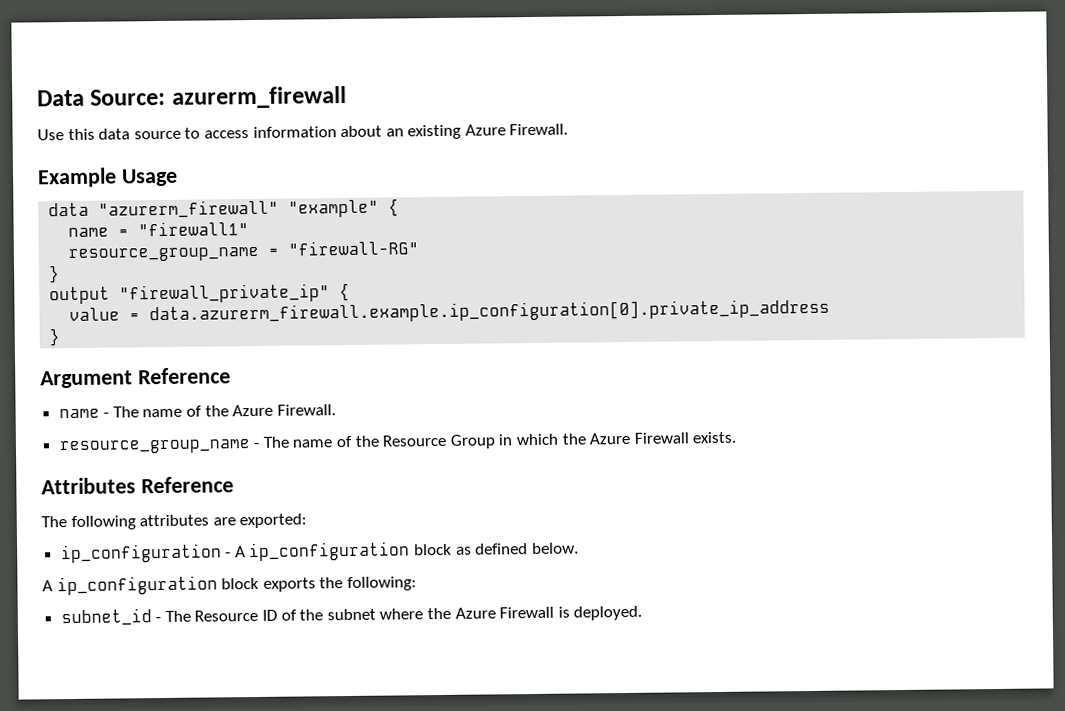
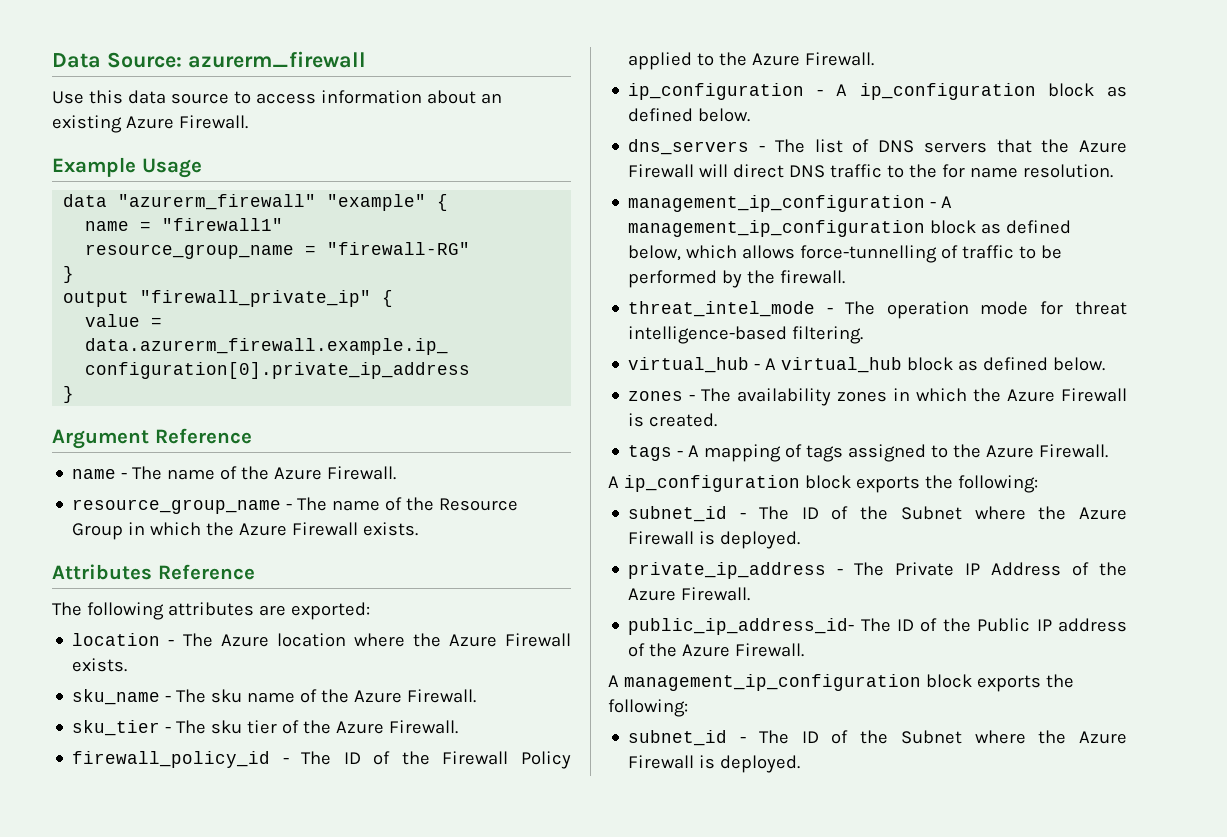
+ location - The Azure location where the Azure Firewall exists.
+ sku_name - The sku name of the Azure Firewall.
+ sku_tier - The sku tier of the Azure Firewall.
+ firewall_policy_id - The ID of the Firewall Policy applied to the Azure Firewall.
+ dns_servers - The list of DNS servers that the Azure Firewall will direct DNS traffic to the for name resolution.
+ management_ip_configuration - A management_ip_configuration block as defined below, which allows force-tunnelling of traffic to be performed by the firewall.
+ threat_intel_mode - The operation mode for threat intelligence-based filtering.
+ virtual_hub - A virtual_hub block as defined below.
+ zones - The availability zones in which the Azure Firewall is created.
+ tags - A mapping of tags assigned to the Azure Firewall.
  A ip_configuration block exports the following:
- subnet_id - The Resource ID of the subnet where the Azure Firewall is deployed.
+ subnet_id - The ID of the Subnet where the Azure Firewall is deployed.
+ private_ip_address - The Private IP Address of the Azure Firewall.
+ public_ip_address_id- The ID of the Public IP address of the Azure Firewall.
+ A management_ip_configuration block exports the following:
+ subnet_id - The ID of the Subnet where the Azure Firewall is deployed.

